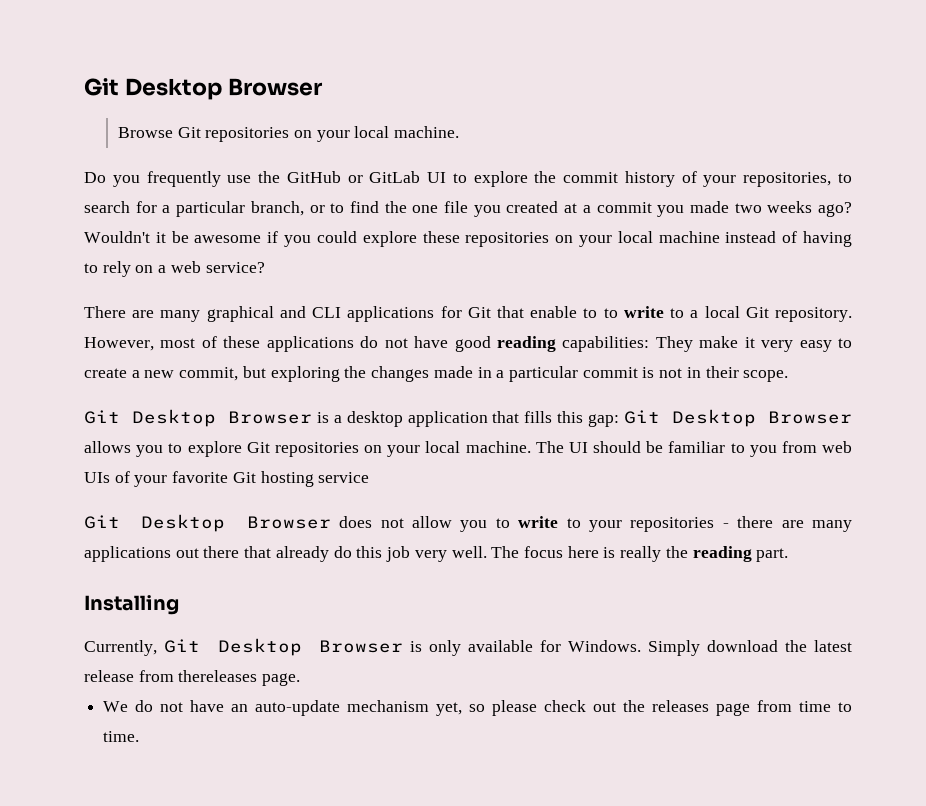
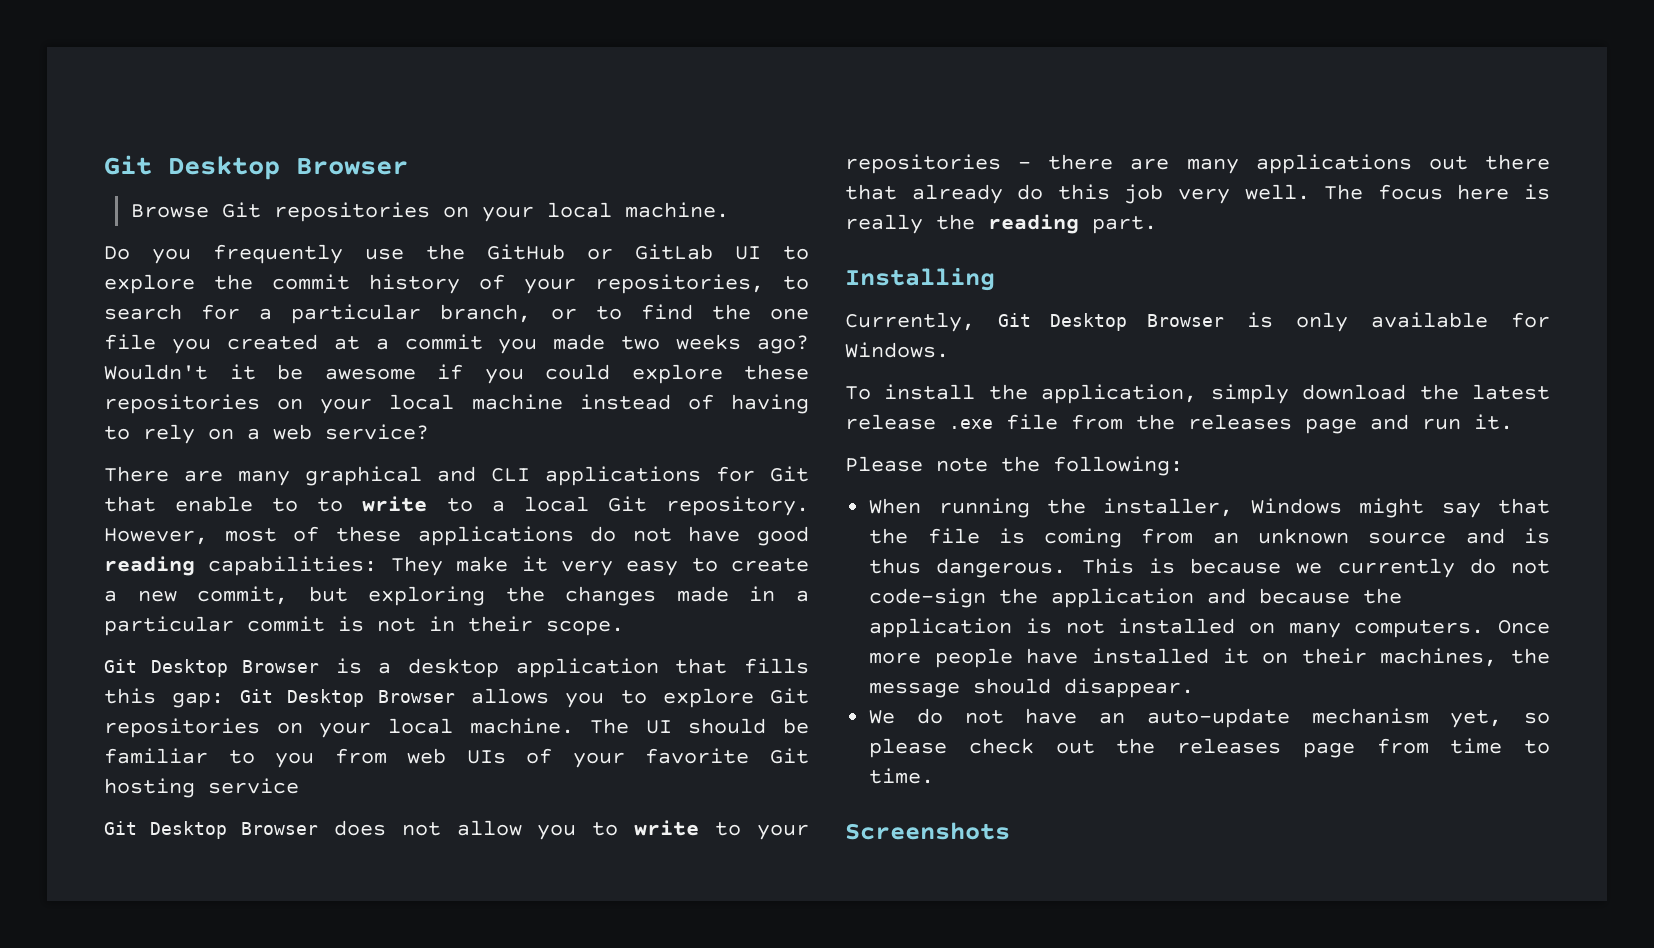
- Currently, Git Desktop Browser is only available for Windows. Simply download the latest release from thereleases page.
+ Currently, Git Desktop Browser is only available for Windows.
+ To install the application, simply download the latest release .exe file from the releases page and run it.
+ Please note the following:
+ When running the installer, Windows might say that the file is coming from an unknown source and is thus dangerous. This is because we currently do not code-sign the application and because the application is not installed on many computers. Once more people have installed it on their machines, the message should disappear.
+ Screenshots

